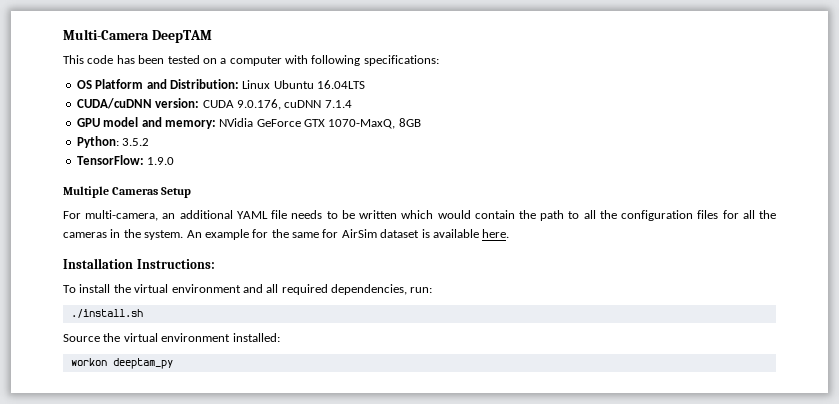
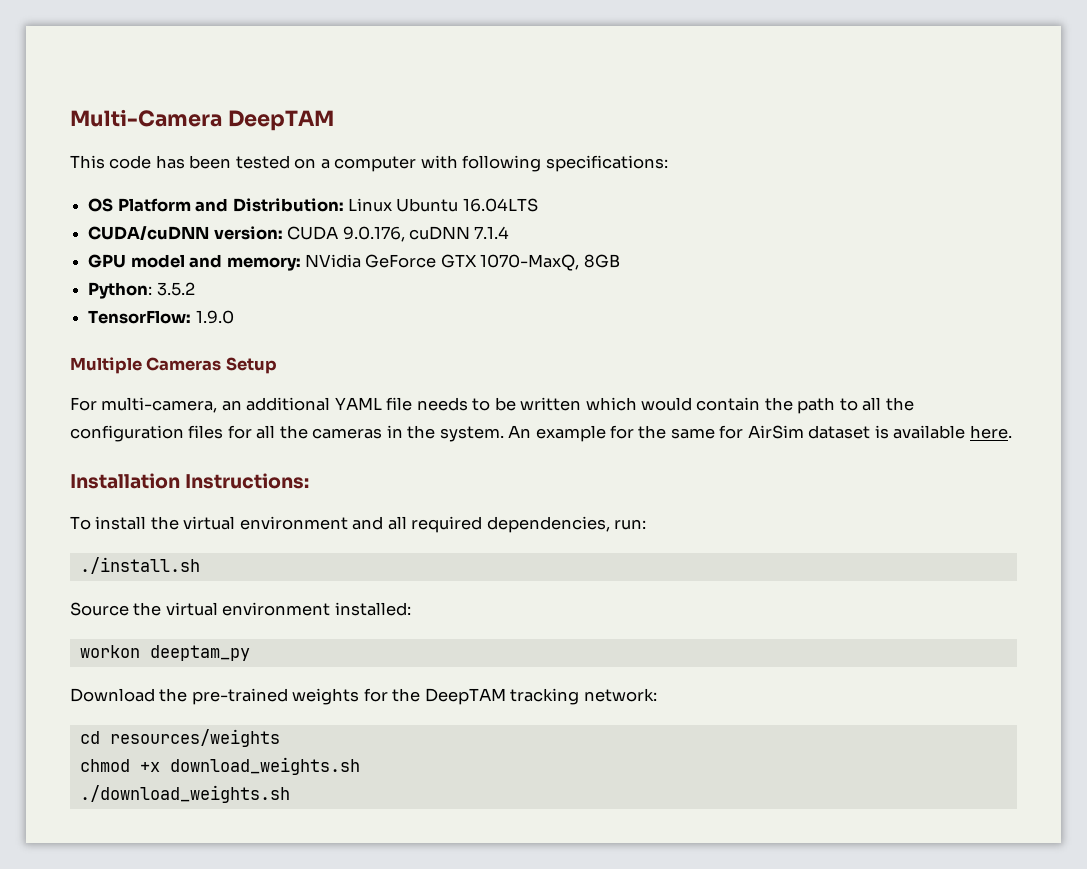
+ Download the pre-trained weights for the DeepTAM tracking network:
+ cd resources/weights
+ chmod +x download_weights.sh
+ ./download_weights.sh

